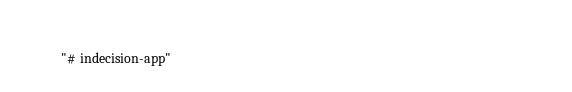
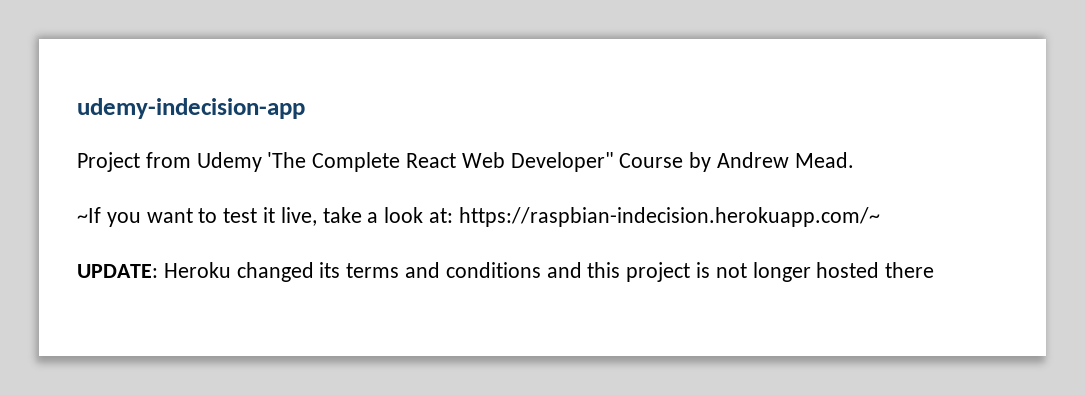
- "# indecision-app"
+ udemy-indecision-app
+ Project from Udemy 'The Complete React Web Developer" Course by Andrew Mead.
+ ~If you want to test it live, take a look at: https://raspbian-indecision.herokuapp.com/~
+ UPDATE: Heroku changed its terms and conditions and this project is not longer hosted there

